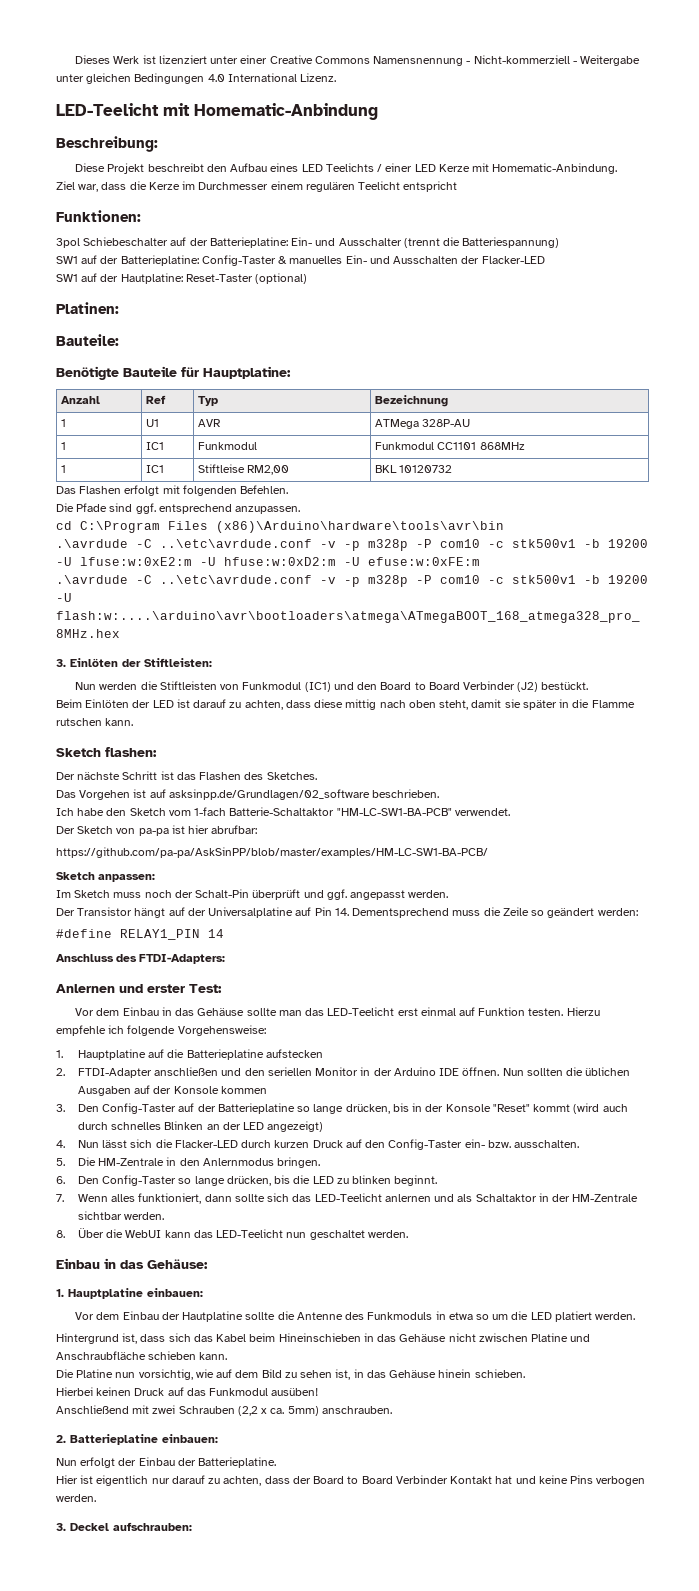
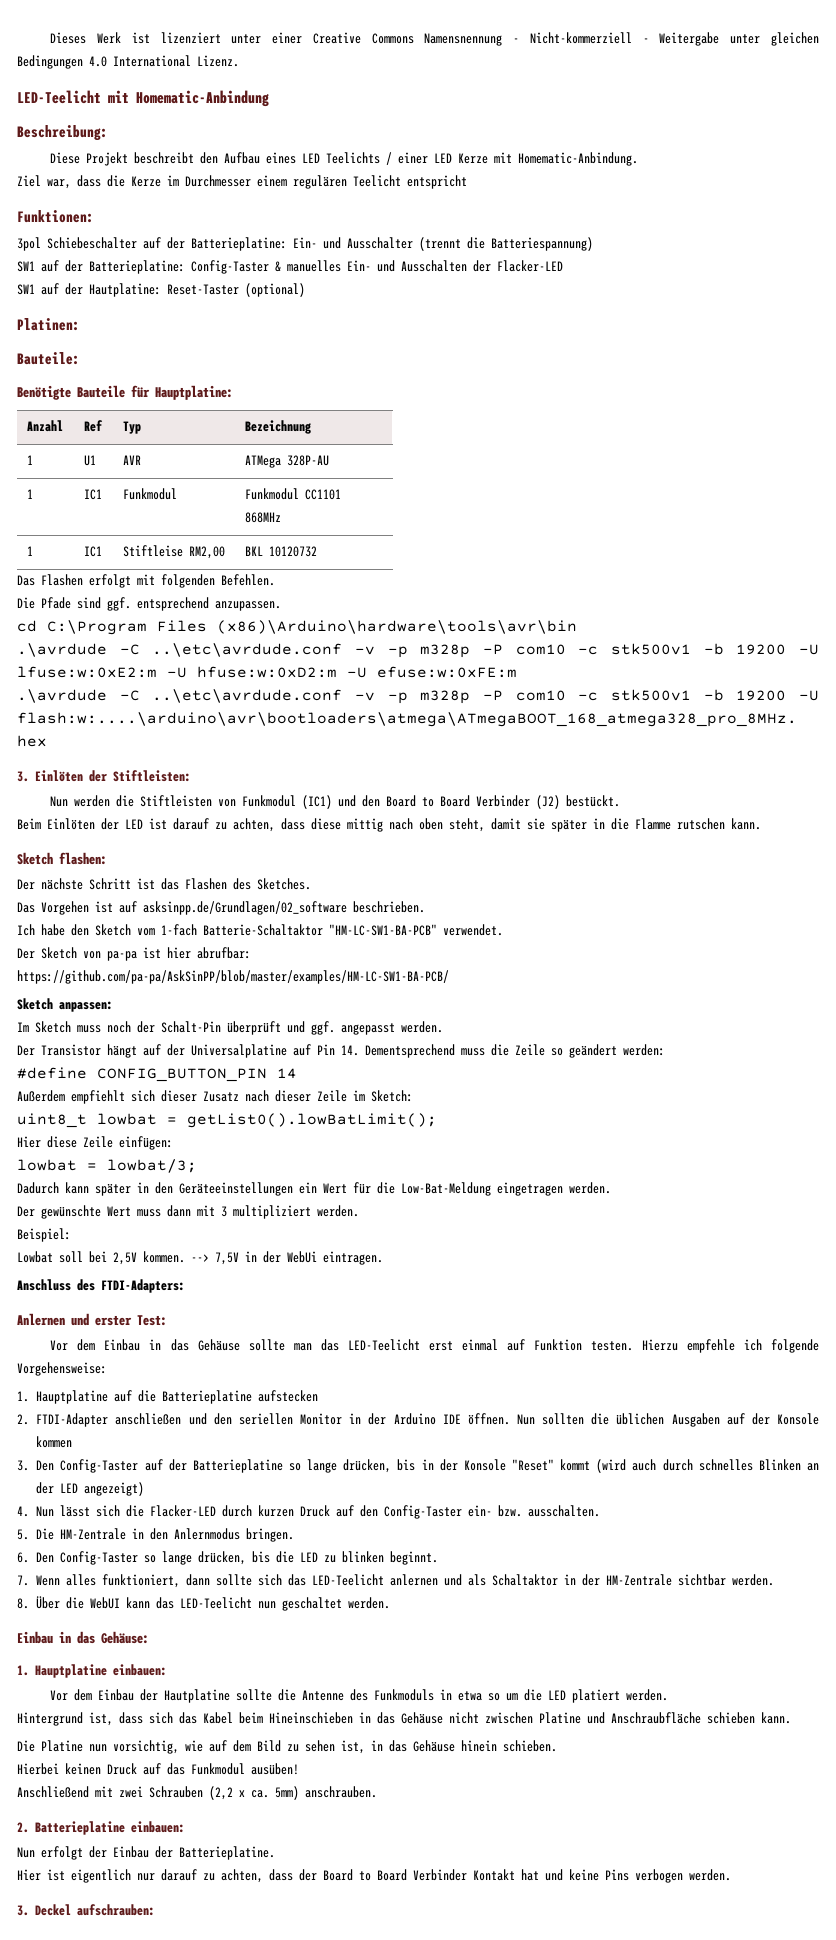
- #define RELAY1_PIN 14
+ #define CONFIG_BUTTON_PIN 14
+ Außerdem empfiehlt sich dieser Zusatz nach dieser Zeile im Sketch:
+ uint8_t lowbat = getList0().lowBatLimit();
+ Hier diese Zeile einfügen:
+ lowbat = lowbat/3;
+ Dadurch kann später in den Geräteeinstellungen ein Wert für die Low-Bat-Meldung eingetragen werden.
+ Der gewünschte Wert muss dann mit 3 multipliziert werden.
+ Beispiel:
+ Lowbat soll bei 2,5V kommen. --> 7,5V in der WebUi eintragen.

